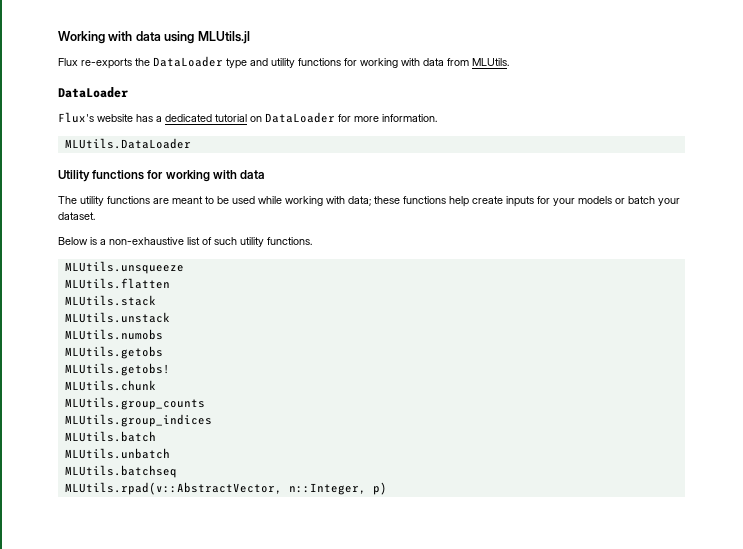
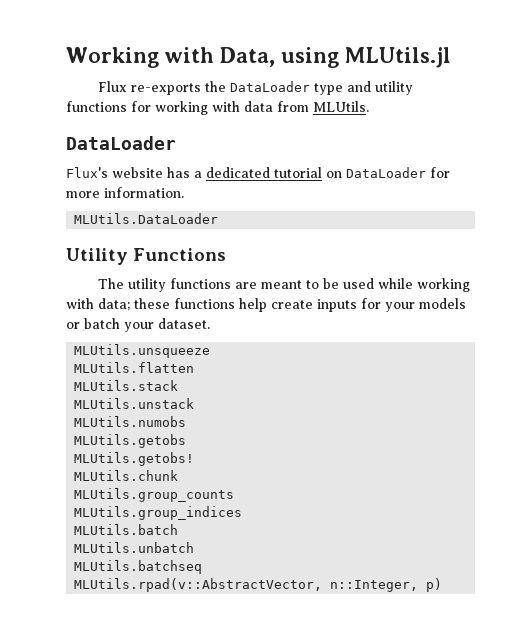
- Working with data using MLUtils.jl
+ Working with Data, using MLUtils.jl
- Utility functions for working with data
+ Utility Functions
- Below is a non-exhaustive list of such utility functions.

